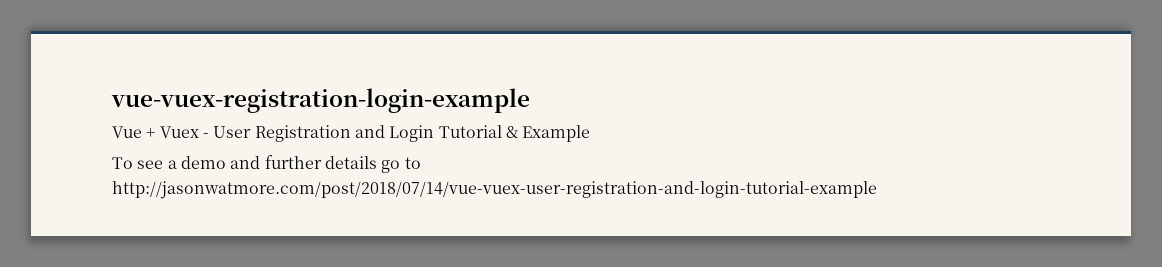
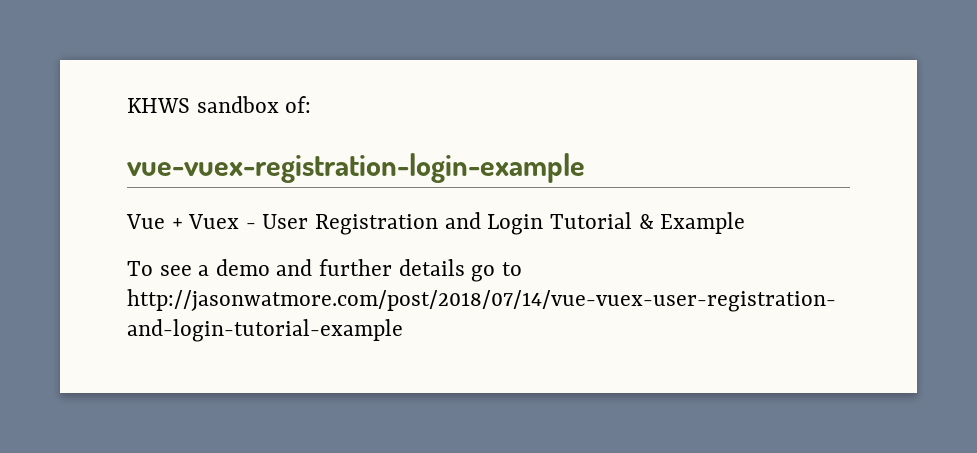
+ KHWS sandbox of:

